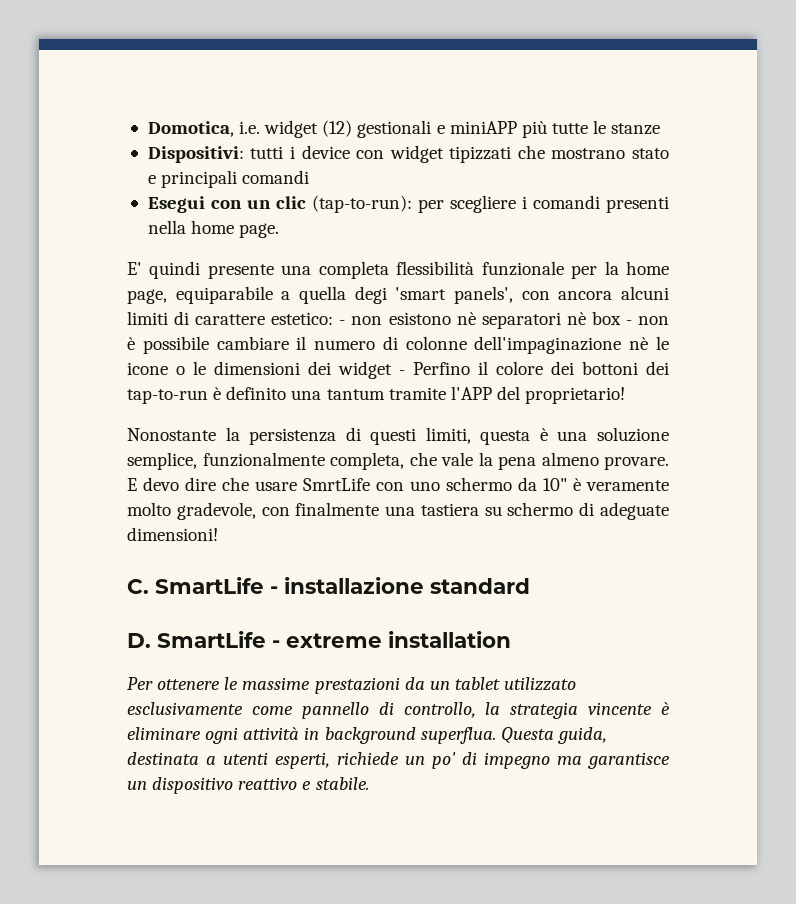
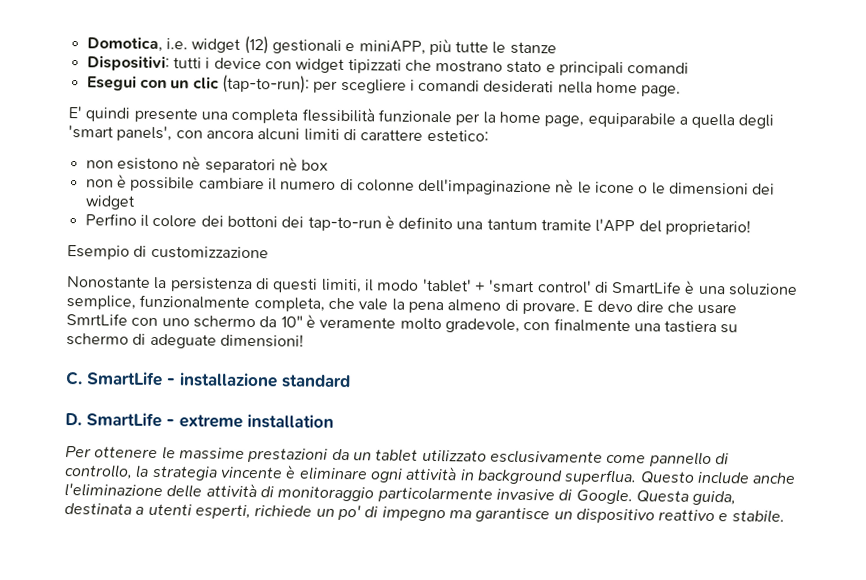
- Domotica, i.e. widget (12) gestionali e miniAPP più tutte le stanze
+ Domotica, i.e. widget (12) gestionali e miniAPP, più tutte le stanze
- Esegui con un clic (tap-to-run): per scegliere i comandi presenti nella home page.
+ Esegui con un clic (tap-to-run): per scegliere i comandi desiderati nella home page.
- E' quindi presente una completa flessibilità funzionale per la home page, equiparabile a quella degi 'smart panels', con ancora alcuni limiti di carattere estetico: - non esistono nè separatori nè box - non è possibile cambiare il numero di colonne dell'impaginazione nè le icone o le dimensioni dei widget - Perfino il colore dei bottoni dei tap-to-run è definito una tantum tramite l'APP del proprietario!
+ E' quindi presente una completa flessibilità funzionale per la home page, equiparabile a quella degli 'smart panels', con ancora alcuni limiti di carattere estetico:
+ non esistono nè separatori nè box
+ non è possibile cambiare il numero di colonne dell'impaginazione nè le icone o le dimensioni dei widget
+ Perfino il colore dei bottoni dei tap-to-run è definito una tantum tramite l'APP del proprietario!
+ Esempio di customizzazione
- Nonostante la persistenza di questi limiti, questa è una soluzione semplice, funzionalmente completa, che vale la pena almeno provare.
+ Nonostante la persistenza di questi limiti, il modo 'tablet' + 'smart control' di SmartLife è una soluzione semplice, funzionalmente completa, che vale la pena almeno di provare.
+ Questo include anche l'eliminazione delle attività di monitoraggio particolarmente invasive di Google.

